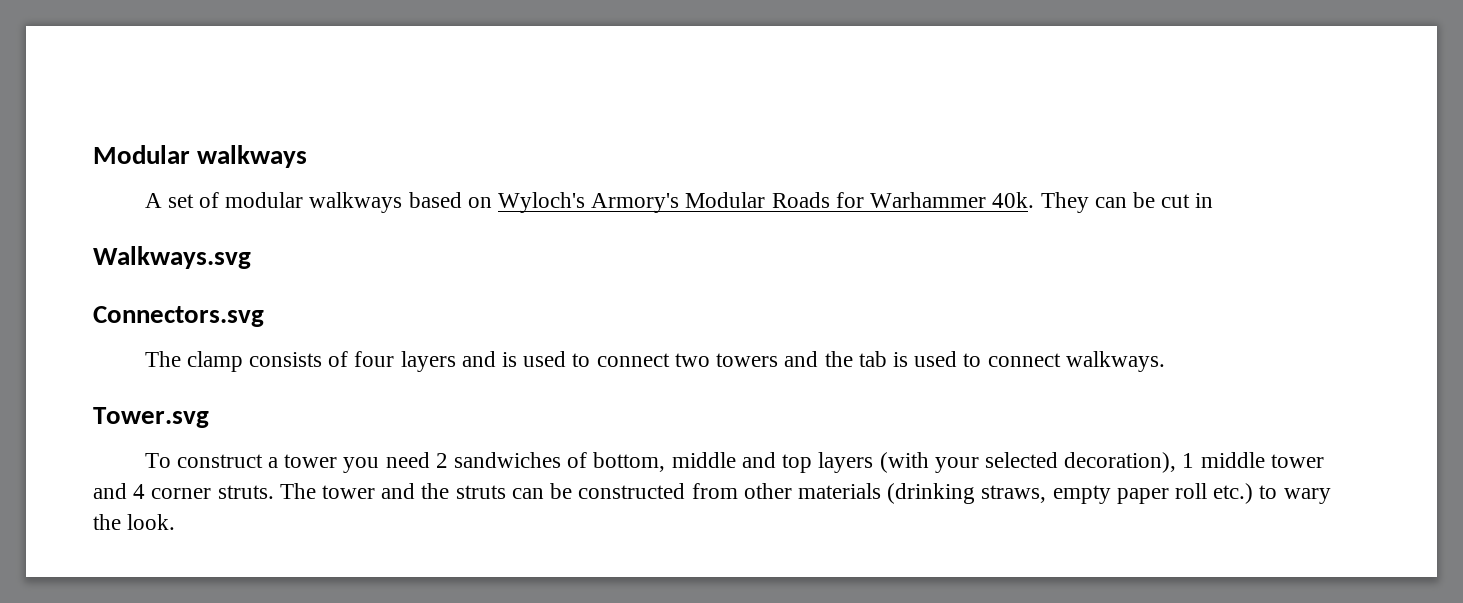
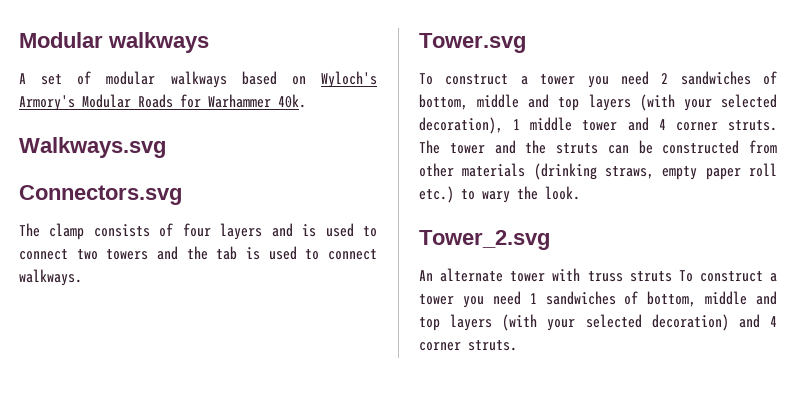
- They can be cut in
+ Tower_2.svg
+ An alternate tower with truss struts To construct a tower you need 1 sandwiches of bottom, middle and top layers (with your selected decoration) and 4 corner struts.

